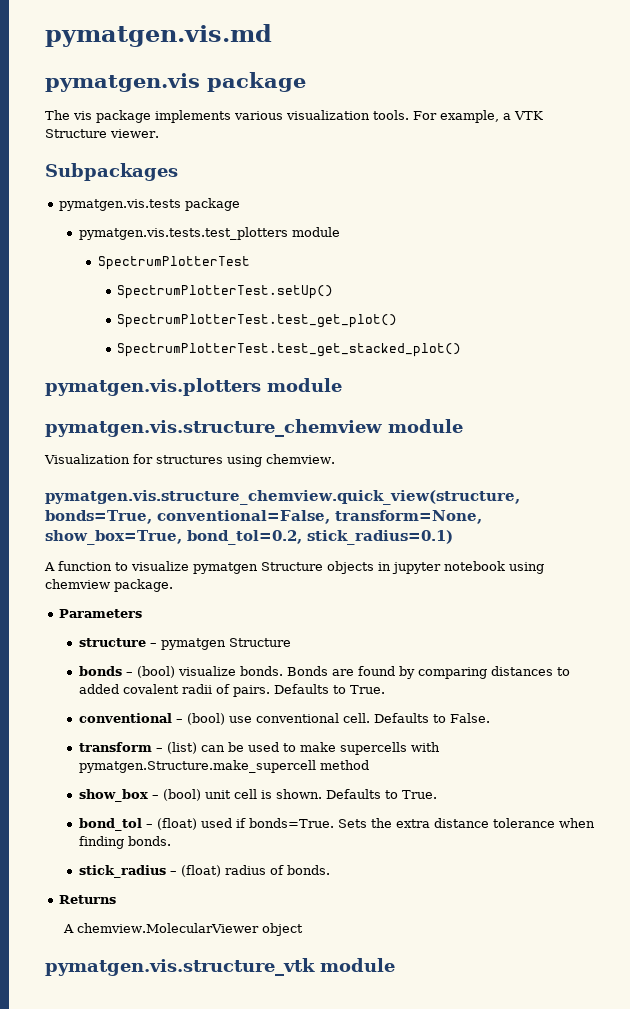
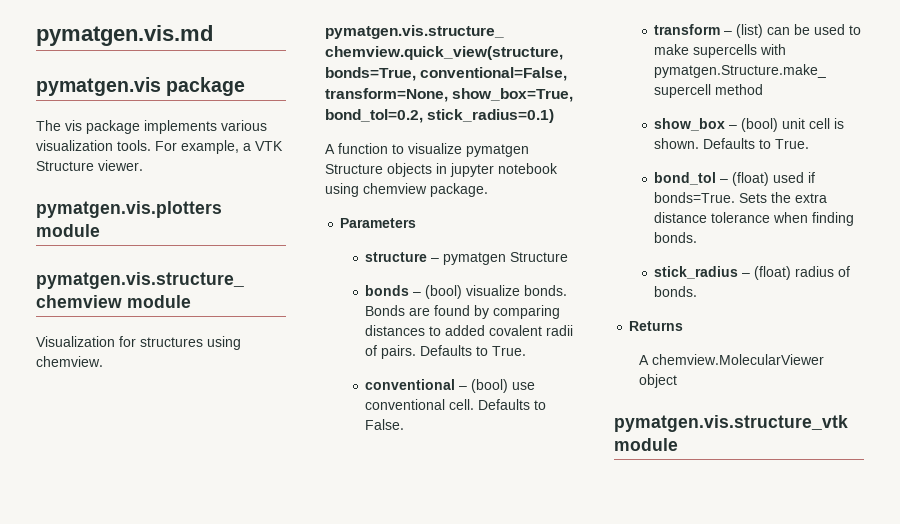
- Subpackages
- pymatgen.vis.tests package
- pymatgen.vis.tests.test_plotters module
- SpectrumPlotterTest
- SpectrumPlotterTest.setUp()
- SpectrumPlotterTest.test_get_plot()
- SpectrumPlotterTest.test_get_stacked_plot()

